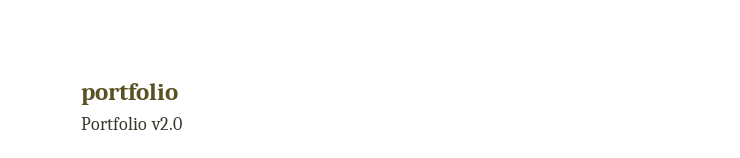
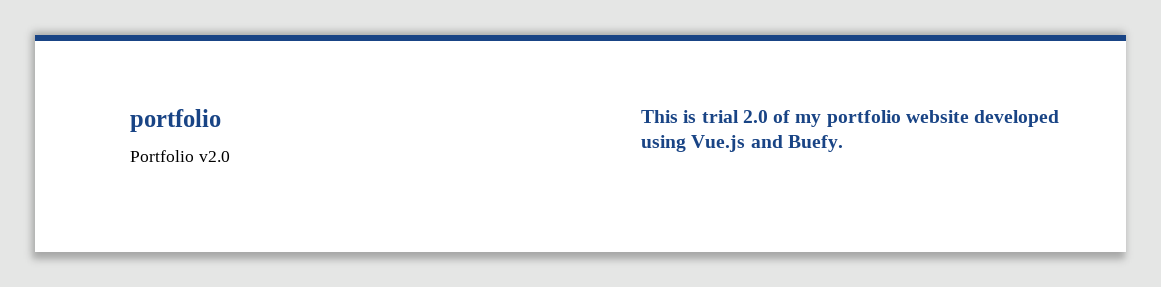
+ This is trial 2.0 of my portfolio website developed using Vue.js and Buefy.

